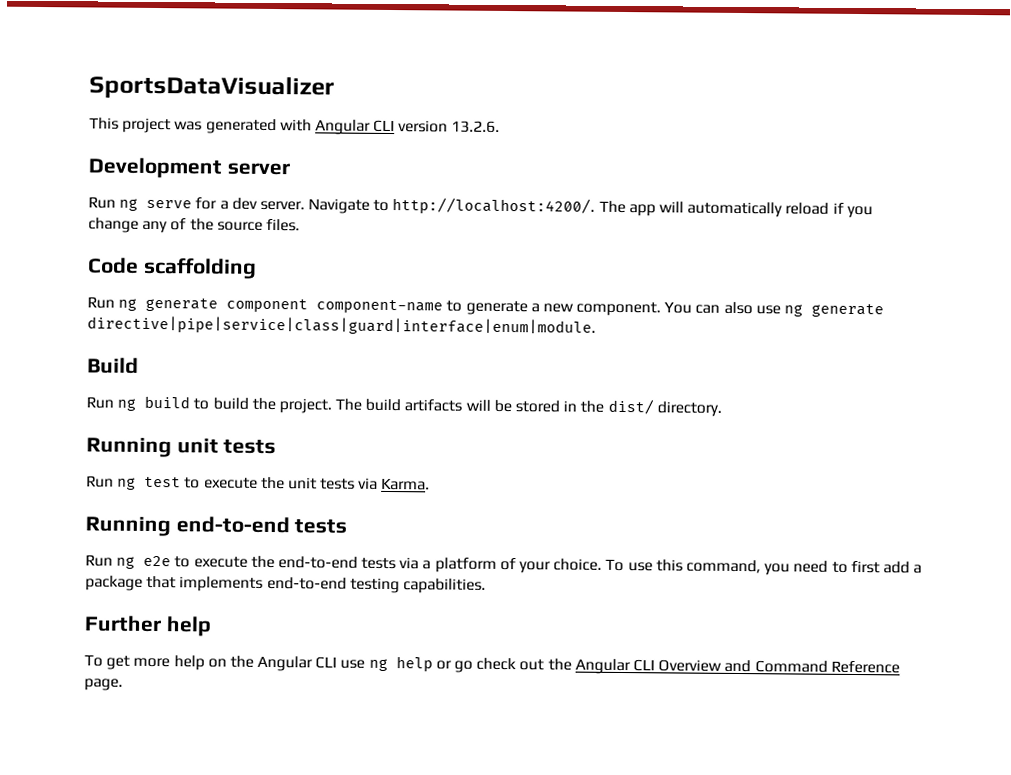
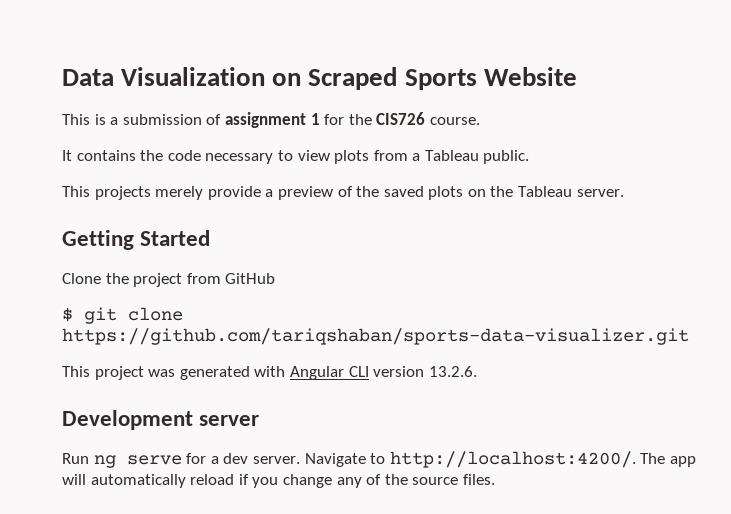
- SportsDataVisualizer
+ Data Visualization on Scraped Sports Website
+ This is a submission of assignment 1 for the CIS726 course.
+ It contains the code necessary to view plots from a Tableau public.
+ This projects merely provide a preview of the saved plots on the Tableau server.
+ Getting Started
+ Clone the project from GitHub
+ $ git clone https://github.com/tariqshaban/sports-data-visualizer.git
- Code scaffolding
- Run ng generate component component-name to generate a new component. You can also use ng generate directive|pipe|service|class|guard|interface|enum|module.
- Build
- Run ng build to build the project. The build artifacts will be stored in the dist/ directory.
- Running unit tests
- Run ng test to execute the unit tests via Karma.
- Running end-to-end tests
- Run ng e2e to execute the end-to-end tests via a platform of your choice. To use this command, you need to first add a package that implements end-to-end testing capabilities.
- Further help
- To get more help on the Angular CLI use ng help or go check out the Angular CLI Overview and Command Reference page.

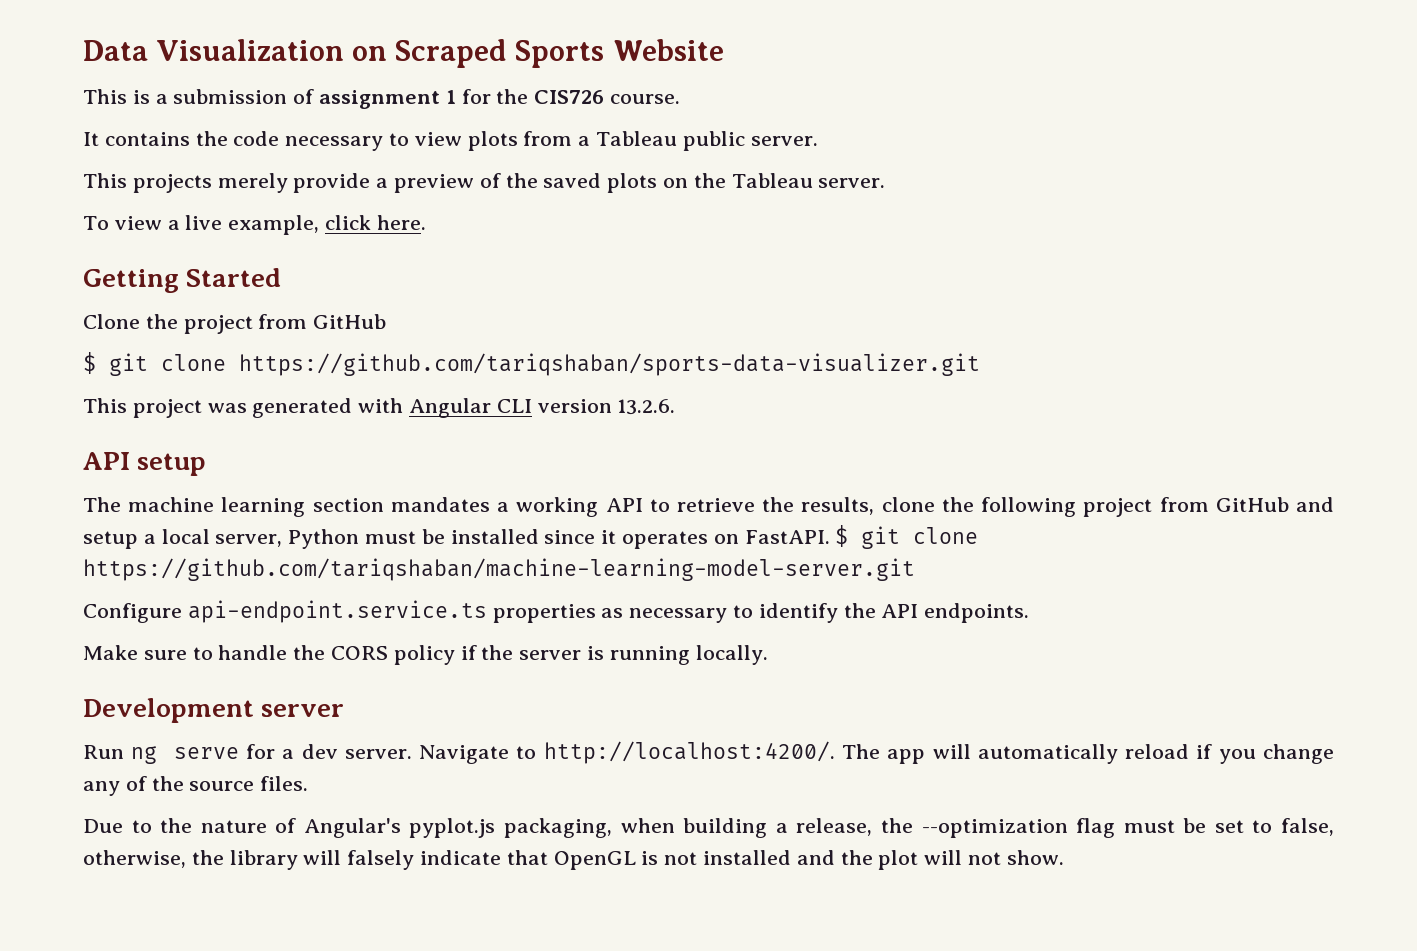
- It contains the code necessary to view plots from a Tableau public.
+ It contains the code necessary to view plots from a Tableau public server.
+ To view a live example, click here.
+ API setup
+ The machine learning section mandates a working API to retrieve the results, clone the following project from GitHub and setup a local server, Python must be installed since it operates on FastAPI. $ git clone https://github.com/tariqshaban/machine-learning-model-server.git
+ Configure api-endpoint.service.ts properties as necessary to identify the API endpoints.
+ Make sure to handle the CORS policy if the server is running locally.
+ Due to the nature of Angular's pyplot.js packaging, when building a release, the --optimization flag must be set to false, otherwise, the library will falsely indicate that OpenGL is not installed and the plot will not show.

